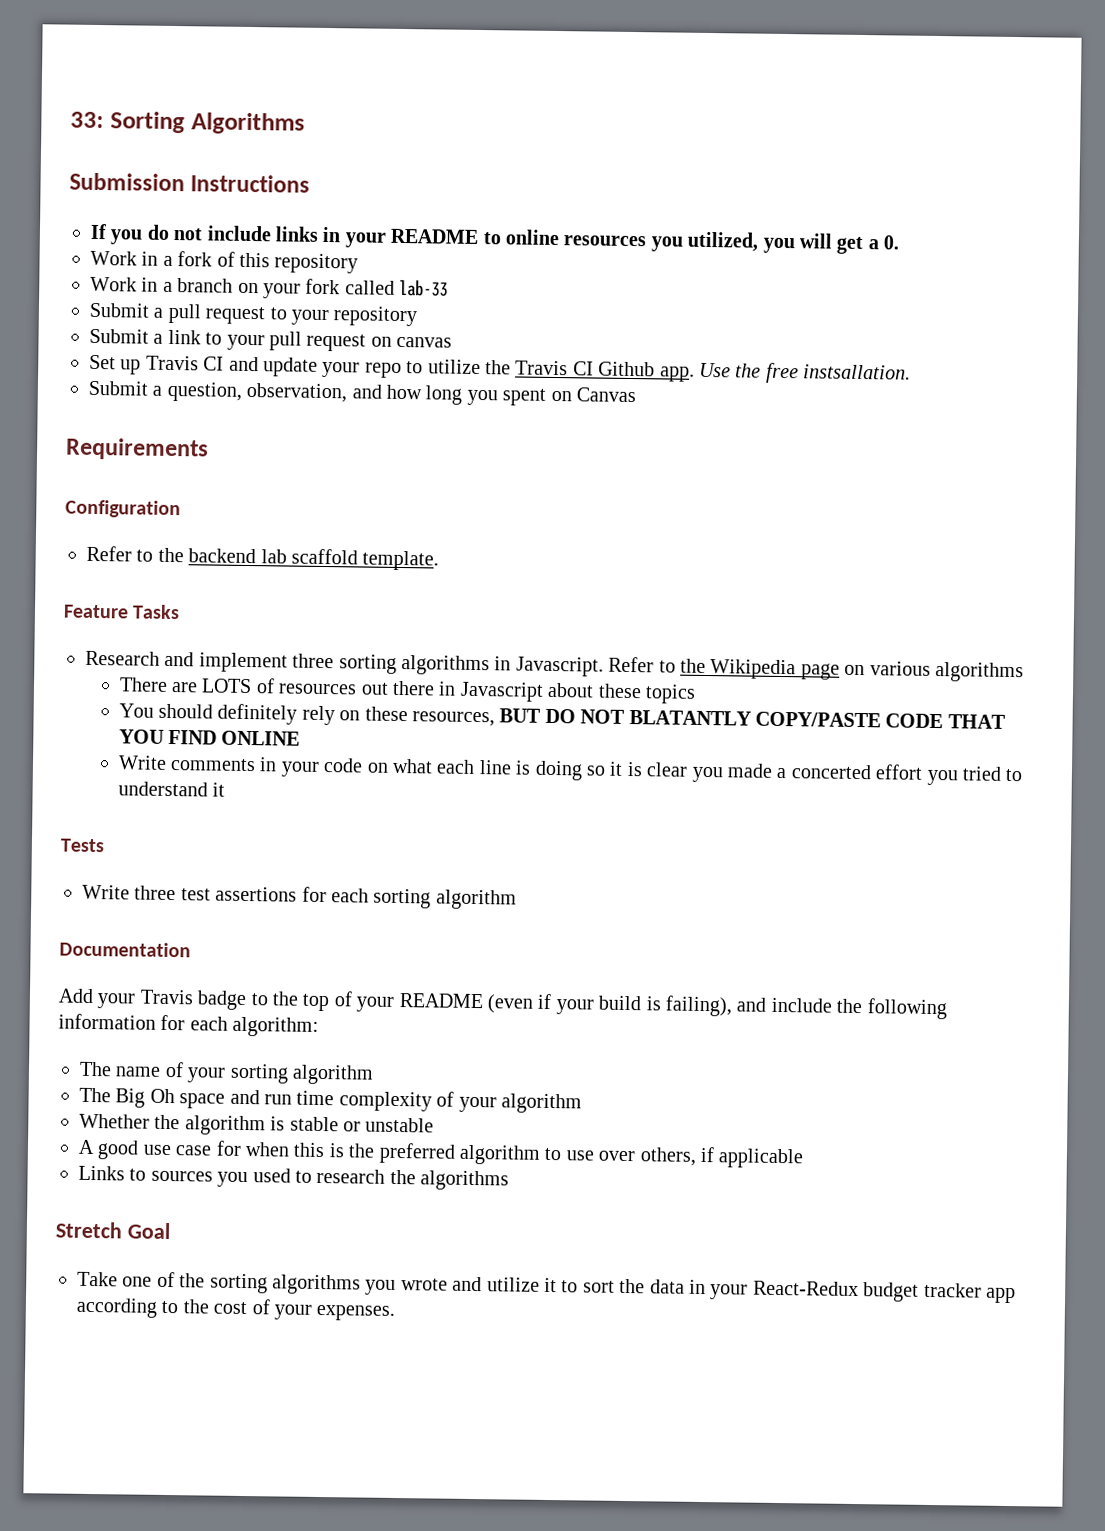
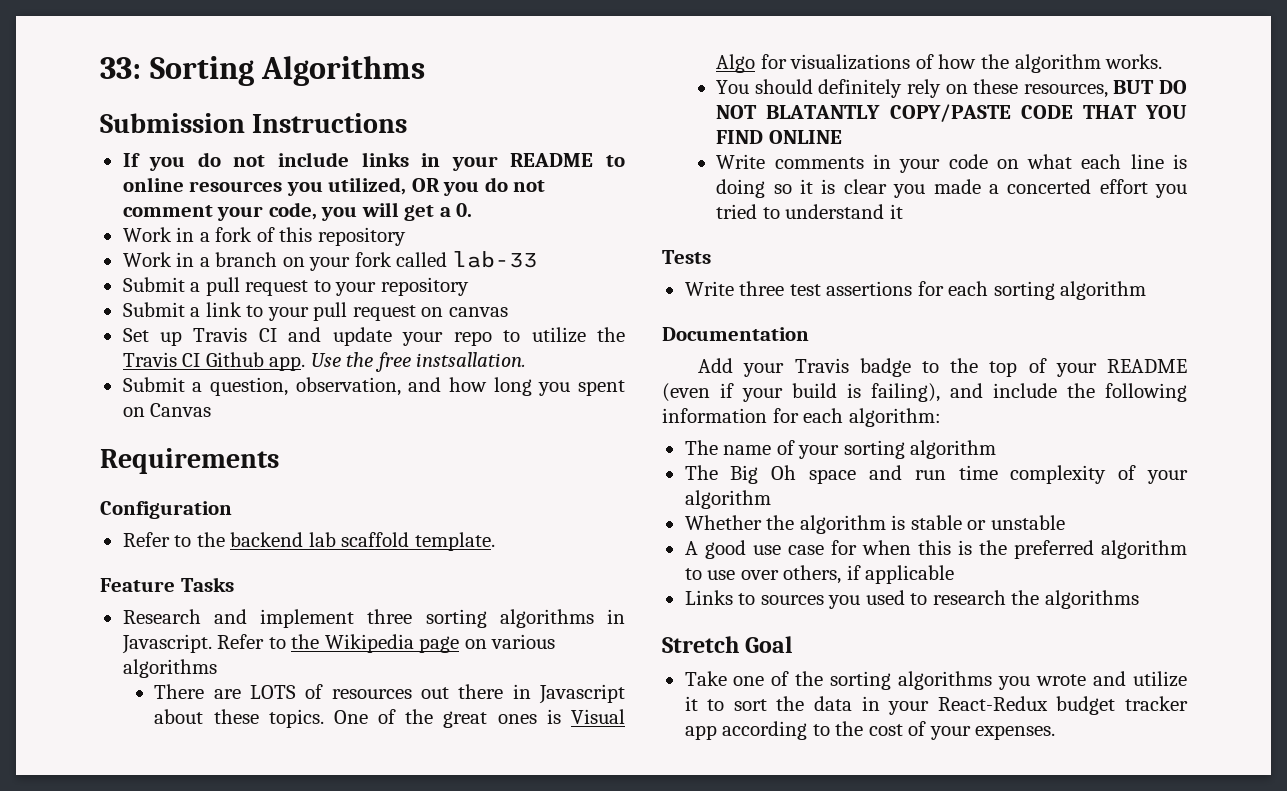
- If you do not include links in your README to online resources you utilized, you will get a 0.
+ If you do not include links in your README to online resources you utilized, OR you do not comment your code, you will get a 0.
- There are LOTS of resources out there in Javascript about these topics
+ There are LOTS of resources out there in Javascript about these topics. One of the great ones is Visual Algo for visualizations of how the algorithm works.

